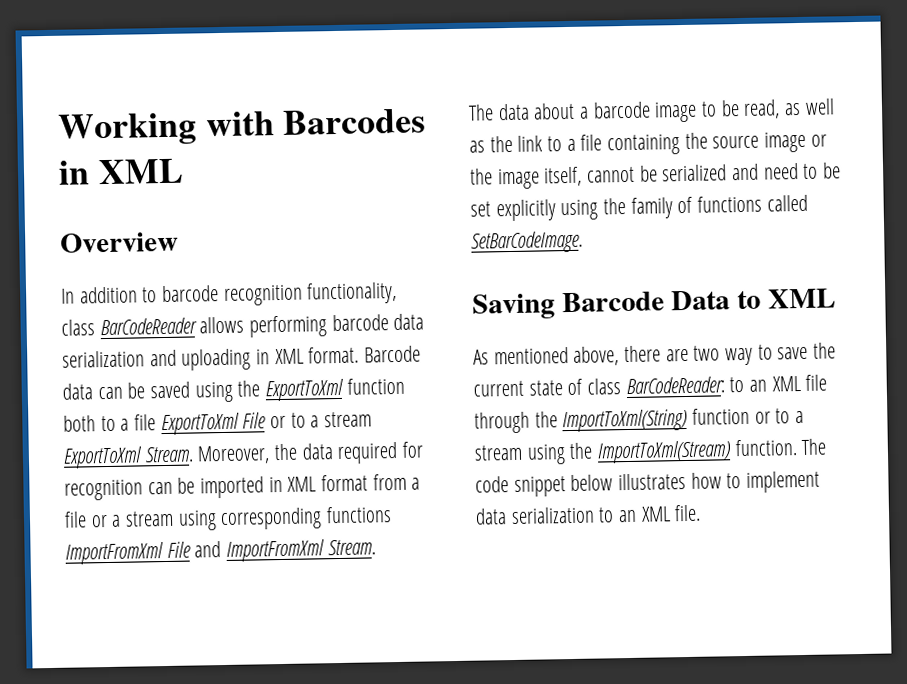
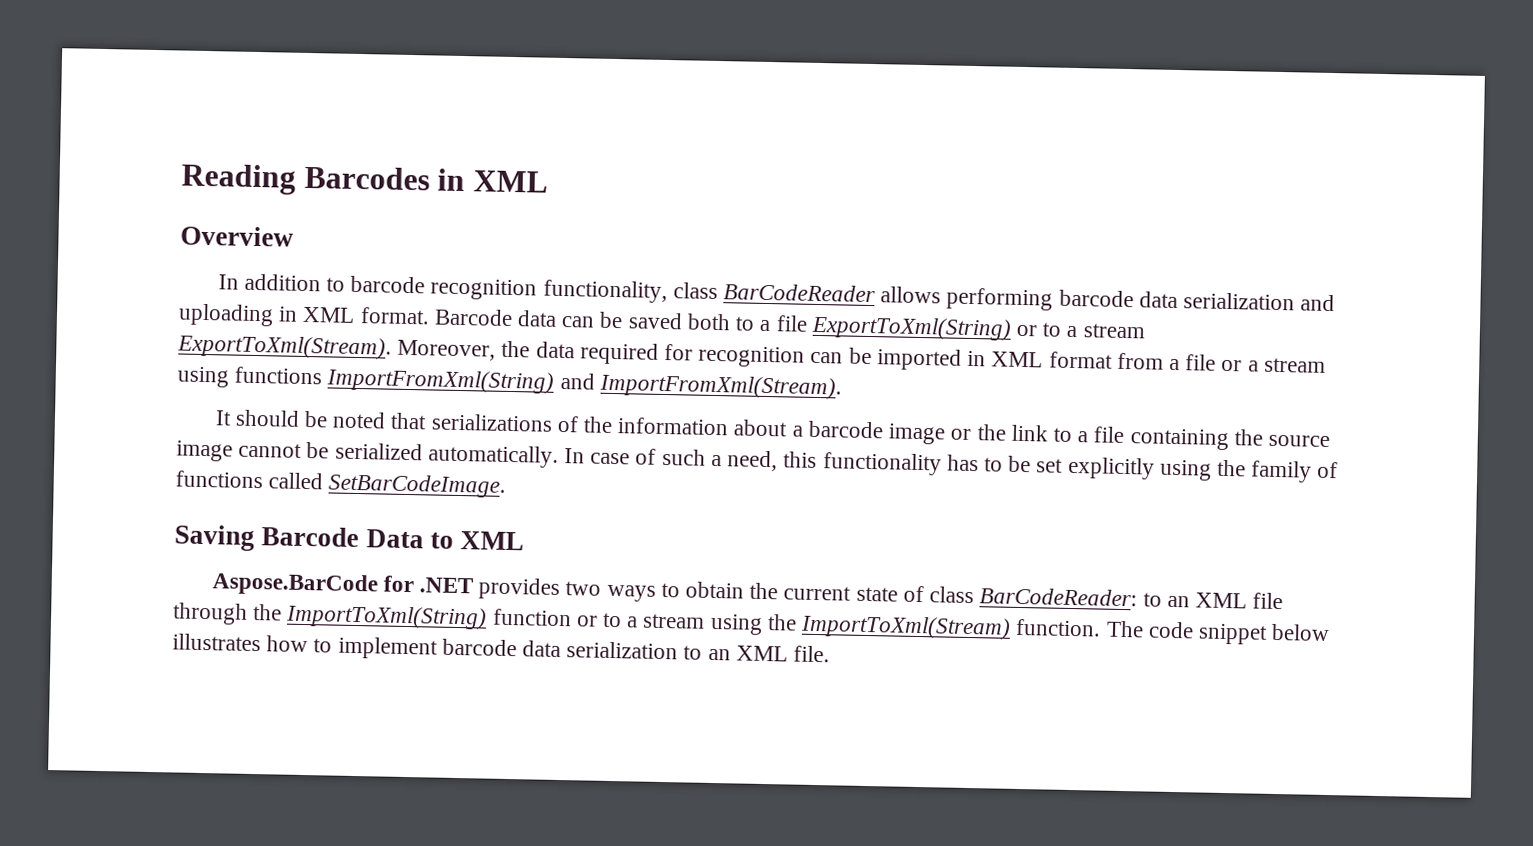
- Working with Barcodes in XML
+ Reading Barcodes in XML
- Barcode data can be saved using the ExportToXml function both to a file ExportToXml File or to a stream ExportToXml Stream.
+ Barcode data can be saved both to a file ExportToXml(String) or to a stream ExportToXml(Stream).
- Moreover, the data required for recognition can be imported in XML format from a file or a stream using corresponding functions ImportFromXml File and ImportFromXml Stream.
- The data about a barcode image to be read, as well as the link to a file containing the source image or the image itself, cannot be serialized and need to be set explicitly using the family of functions called SetBarCodeImage.
+ Moreover, the data required for recognition can be imported in XML format from a file or a stream using functions ImportFromXml(String) and ImportFromXml(Stream).
+ It should be noted that serializations of the information about a barcode image or the link to a file containing the source image cannot be serialized automatically. In case of such a need, this functionality has to be set explicitly using the family of functions called SetBarCodeImage.
- As mentioned above, there are two way to save the current state of class BarCodeReader: to an XML file through the ImportToXml(String) function or to a stream using the ImportToXml(Stream) function.
+ Aspose.BarCode for .NET provides two ways to obtain the current state of class BarCodeReader: to an XML file through the ImportToXml(String) function or to a stream using the ImportToXml(Stream) function.
- The code snippet below illustrates how to implement data serialization to an XML file.
+ The code snippet below illustrates how to implement barcode data serialization to an XML file.

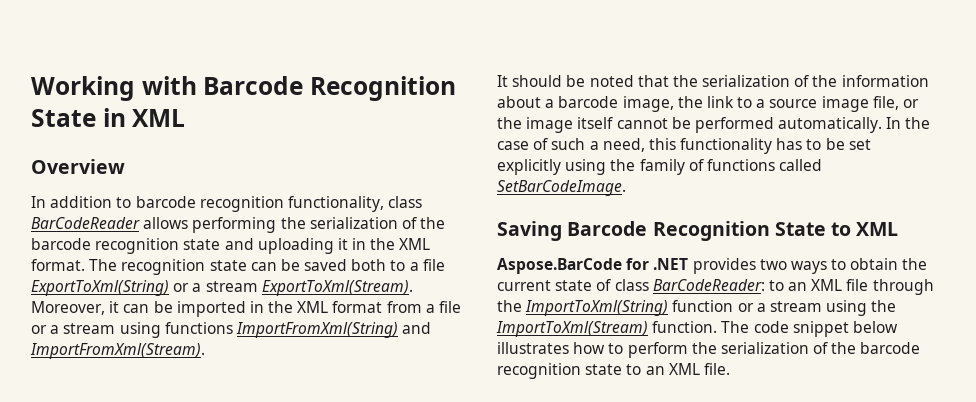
- Reading Barcodes in XML
+ Working with Barcode Recognition State in XML
- In addition to barcode recognition functionality, class BarCodeReader allows performing barcode data serialization and uploading in XML format. Barcode data can be saved both to a file ExportToXml(String) or to a stream ExportToXml(Stream).
+ In addition to barcode recognition functionality, class BarCodeReader allows performing the serialization of the barcode recognition state and uploading it in the XML format. The recognition state can be saved both to a file ExportToXml(String) or a stream ExportToXml(Stream).
- Moreover, the data required for recognition can be imported in XML format from a file or a stream using functions ImportFromXml(String) and ImportFromXml(Stream).
+ Moreover, it can be imported in the XML format from a file or a stream using functions ImportFromXml(String) and ImportFromXml(Stream).
- It should be noted that serializations of the information about a barcode image or the link to a file containing the source image cannot be serialized automatically.
+ It should be noted that the serialization of the information about a barcode image, the link to a source image file, or the image itself cannot be performed automatically.
- In case of such a need, this functionality has to be set explicitly using the family of functions called SetBarCodeImage.
+ In the case of such a need, this functionality has to be set explicitly using the family of functions called SetBarCodeImage.
- Saving Barcode Data to XML
+ Saving Barcode Recognition State to XML
- Aspose.BarCode for .NET provides two ways to obtain the current state of class BarCodeReader: to an XML file through the ImportToXml(String) function or to a stream using the ImportToXml(Stream) function.
+ Aspose.BarCode for .NET provides two ways to obtain the current state of class BarCodeReader: to an XML file through the ImportToXml(String) function or a stream using the ImportToXml(Stream) function.
- The code snippet below illustrates how to implement barcode data serialization to an XML file.
+ The code snippet below illustrates how to perform the serialization of the barcode recognition state to an XML file.

